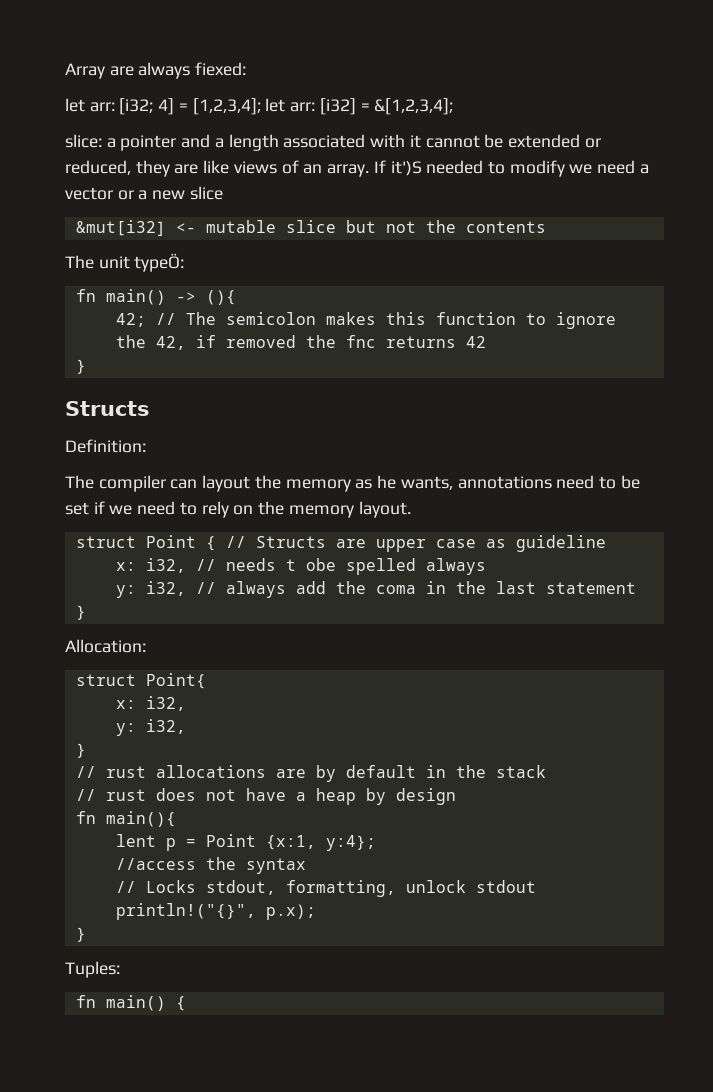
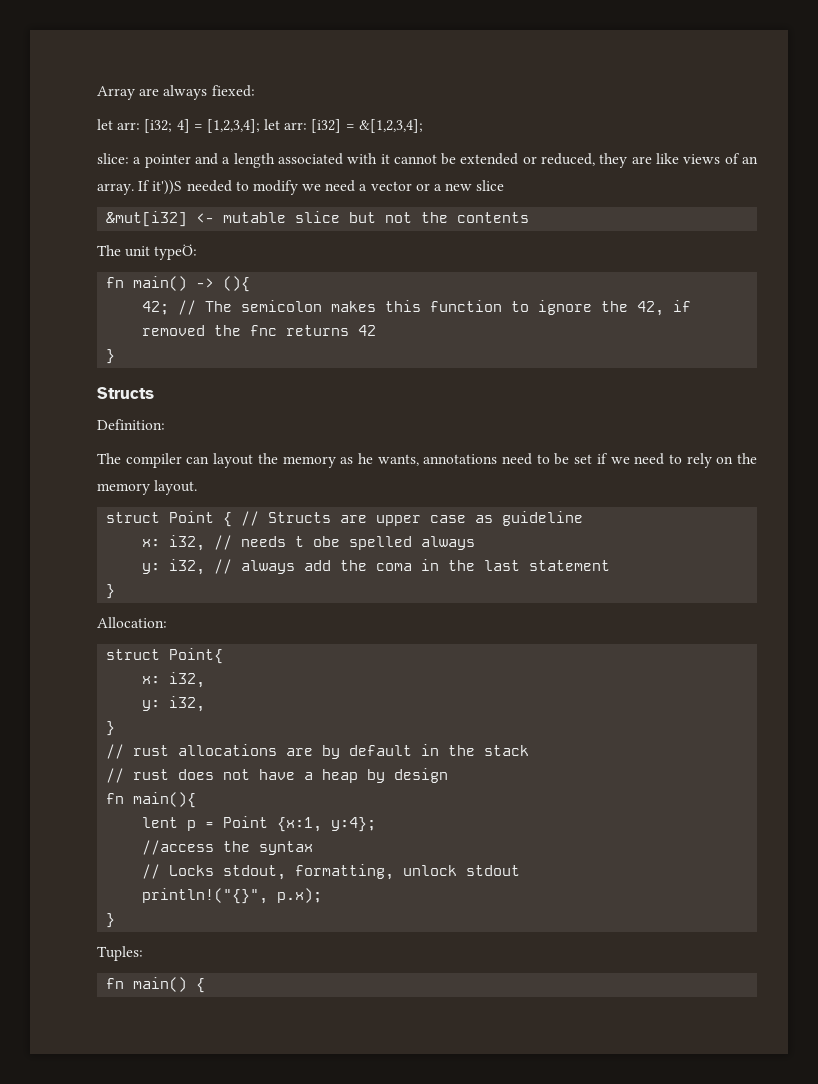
- If it')S needed to modify we need a vector or a new slice
+ If it'))S needed to modify we need a vector or a new slice

